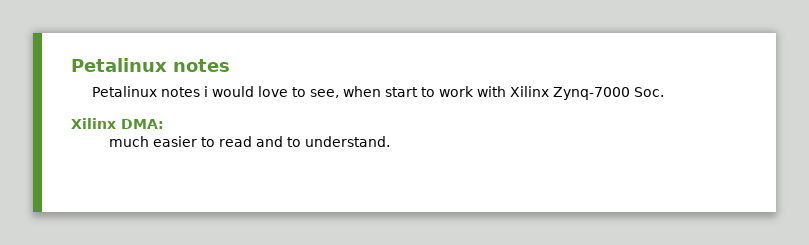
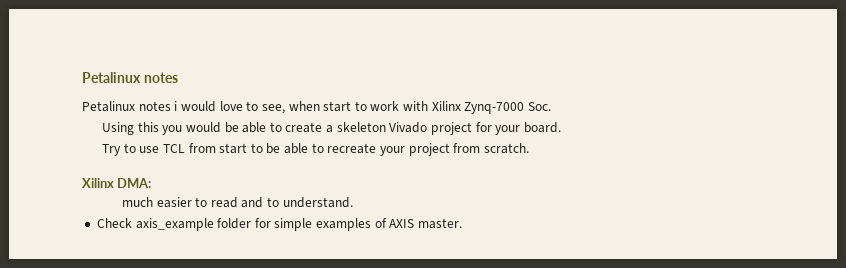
+ Using this you would be able to create a skeleton Vivado project for your board.
+ Try to use TCL from start to be able to recreate your project from scratch.
+ Check axis_example folder for simple examples of AXIS master.

